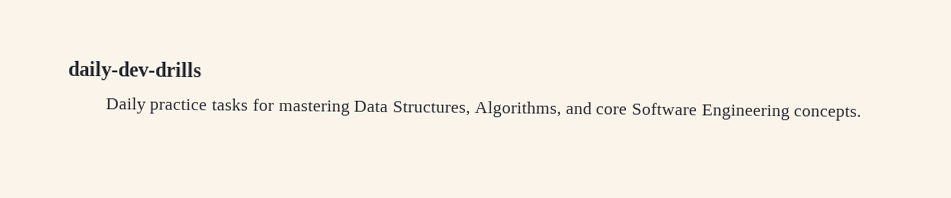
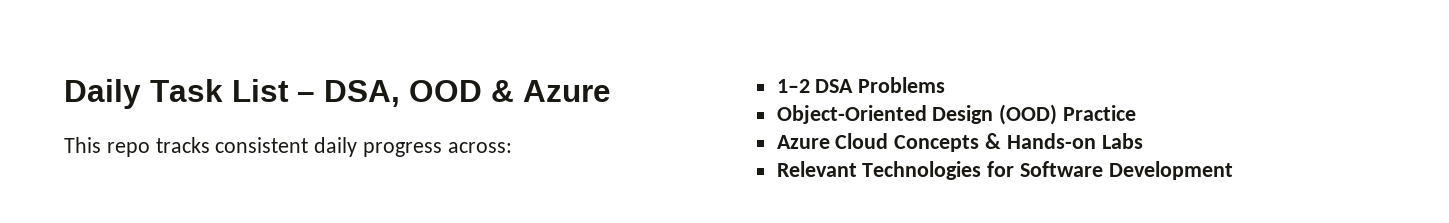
- daily-dev-drills
- Daily practice tasks for mastering Data Structures, Algorithms, and core Software Engineering concepts.
+ Daily Task List – DSA, OOD & Azure
+ This repo tracks consistent daily progress across:
+ 1–2 DSA Problems
+ Object-Oriented Design (OOD) Practice
+ Azure Cloud Concepts & Hands-on Labs
+ Relevant Technologies for Software Development

